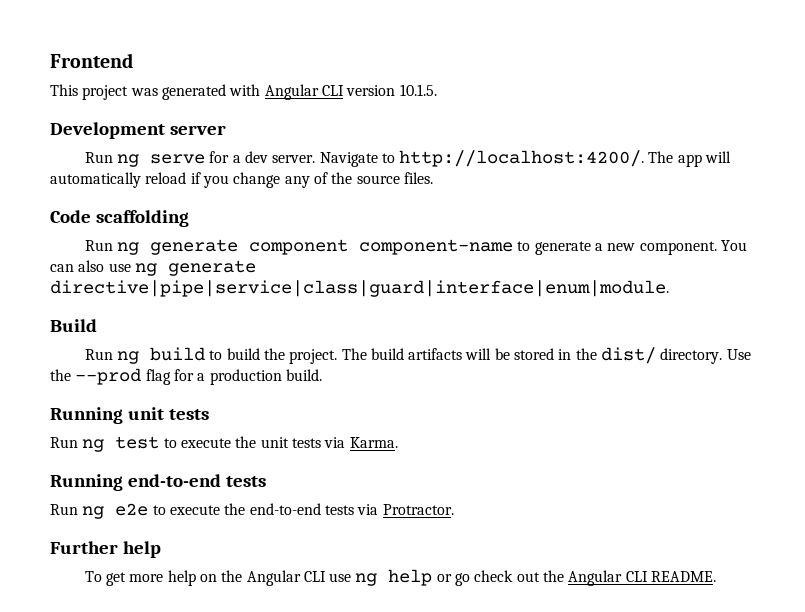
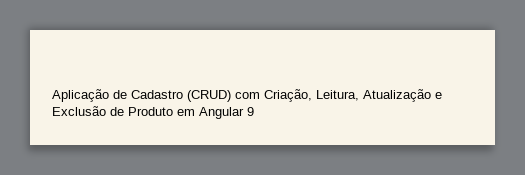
- Frontend
- This project was generated with Angular CLI version 10.1.5.
- Development server
- Run ng serve for a dev server. Navigate to http://localhost:4200/. The app will automatically reload if you change any of the source files.
- Code scaffolding
- Run ng generate component component-name to generate a new component. You can also use ng generate directive|pipe|service|class|guard|interface|enum|module.
- Build
- Run ng build to build the project. The build artifacts will be stored in the dist/ directory. Use the --prod flag for a production build.
- Running unit tests
- Run ng test to execute the unit tests via Karma.
- Running end-to-end tests
- Run ng e2e to execute the end-to-end tests via Protractor.
- Further help
- To get more help on the Angular CLI use ng help or go check out the Angular CLI README.
+ Aplicação de Cadastro (CRUD) com Criação, Leitura, Atualização e Exclusão de Produto em Angular 9

